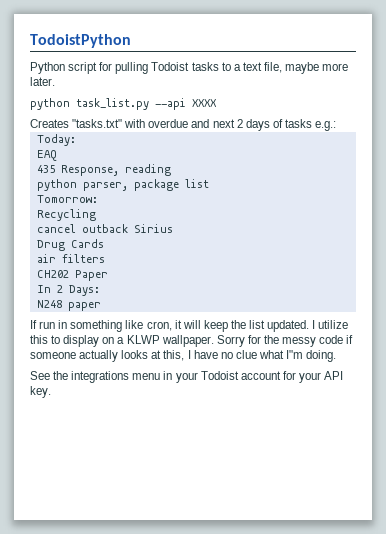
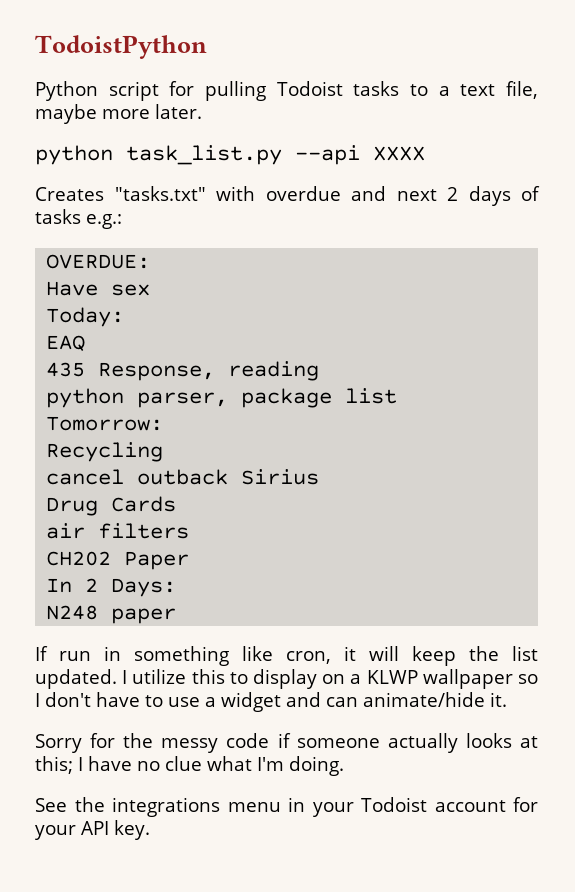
+ OVERDUE:
+ Have sex
- I utilize this to display on a KLWP wallpaper. Sorry for the messy code if someone actually looks at this, I have no clue what I"m doing.
+ I utilize this to display on a KLWP wallpaper so I don't have to use a widget and can animate/hide it.
+ Sorry for the messy code if someone actually looks at this; I have no clue what I'm doing.

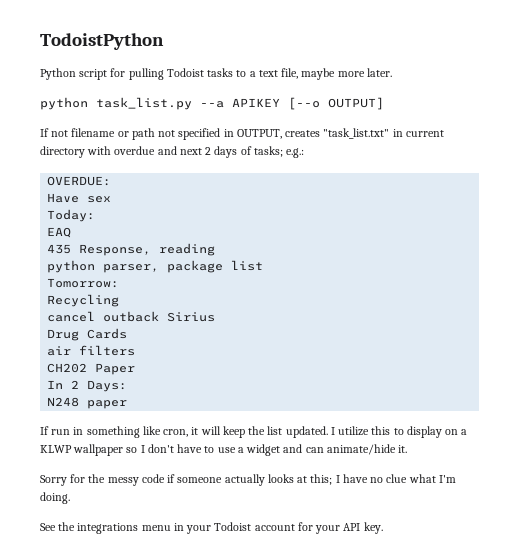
- python task_list.py --api XXXX
- Creates "tasks.txt" with overdue and next 2 days of tasks e.g.:
+ python task_list.py --a APIKEY [--o OUTPUT]
+ If not filename or path not specified in OUTPUT, creates "task_list.txt" in current directory with overdue and next 2 days of tasks; e.g.:

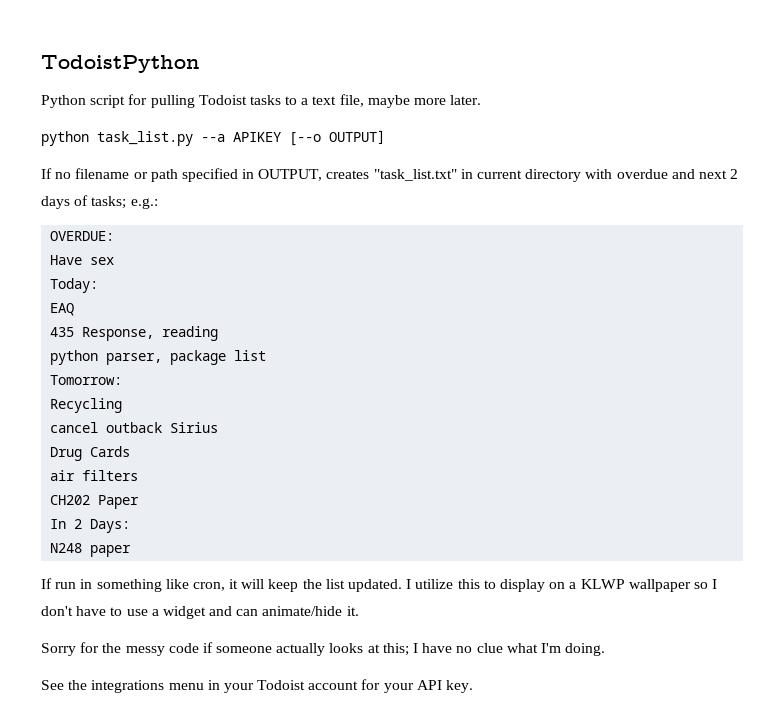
- If not filename or path not specified in OUTPUT, creates "task_list.txt" in current directory with overdue and next 2 days of tasks; e.g.:
+ If no filename or path specified in OUTPUT, creates "task_list.txt" in current directory with overdue and next 2 days of tasks; e.g.:

